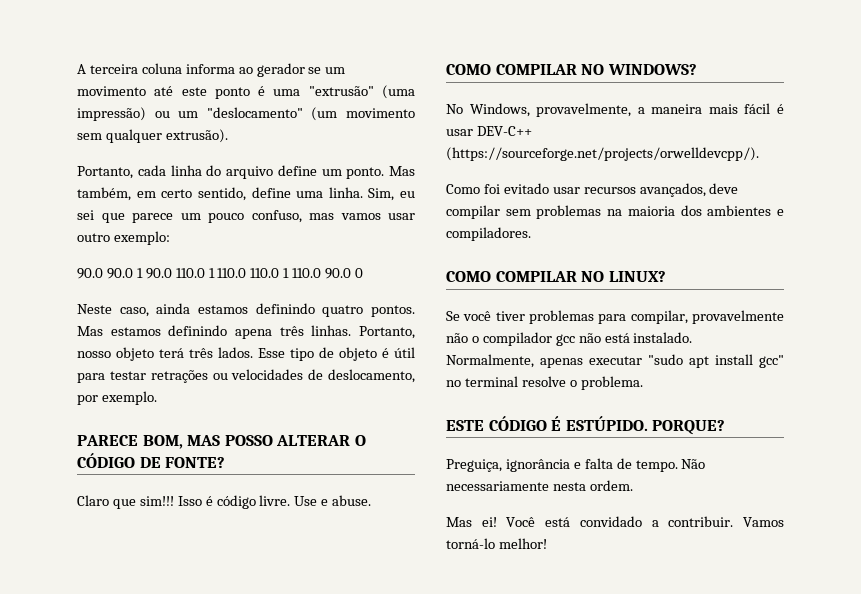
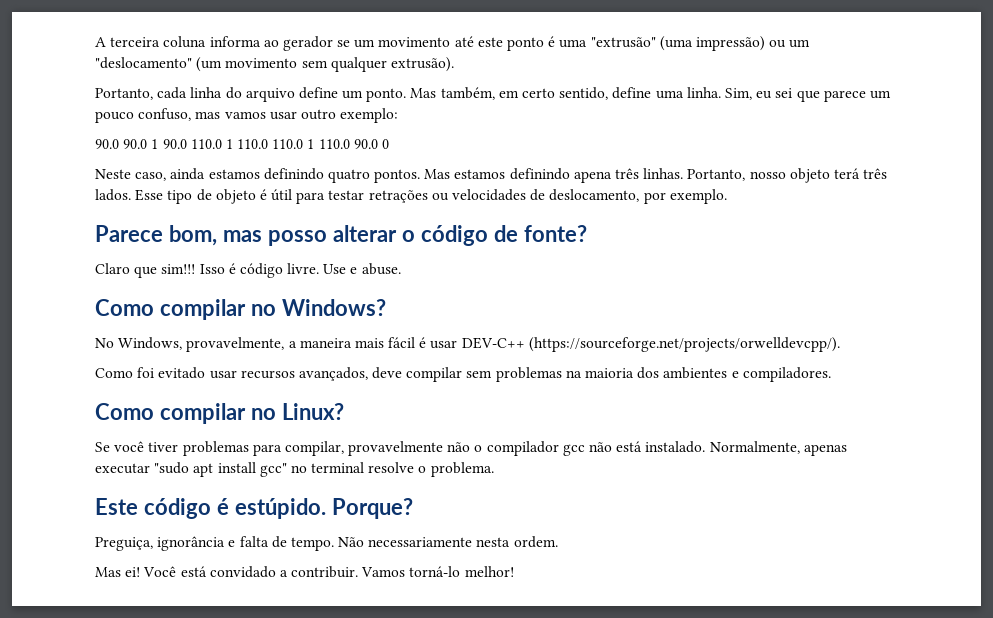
- PARECE BOM, MAS POSSO ALTERAR O CÓDIGO DE FONTE?
+ Parece bom, mas posso alterar o código de fonte?
- COMO COMPILAR NO WINDOWS?
+ Como compilar no Windows?
- COMO COMPILAR NO LINUX?
+ Como compilar no Linux?
- ESTE CÓDIGO É ESTÚPIDO. PORQUE?
+ Este código é estúpido. Porque?

